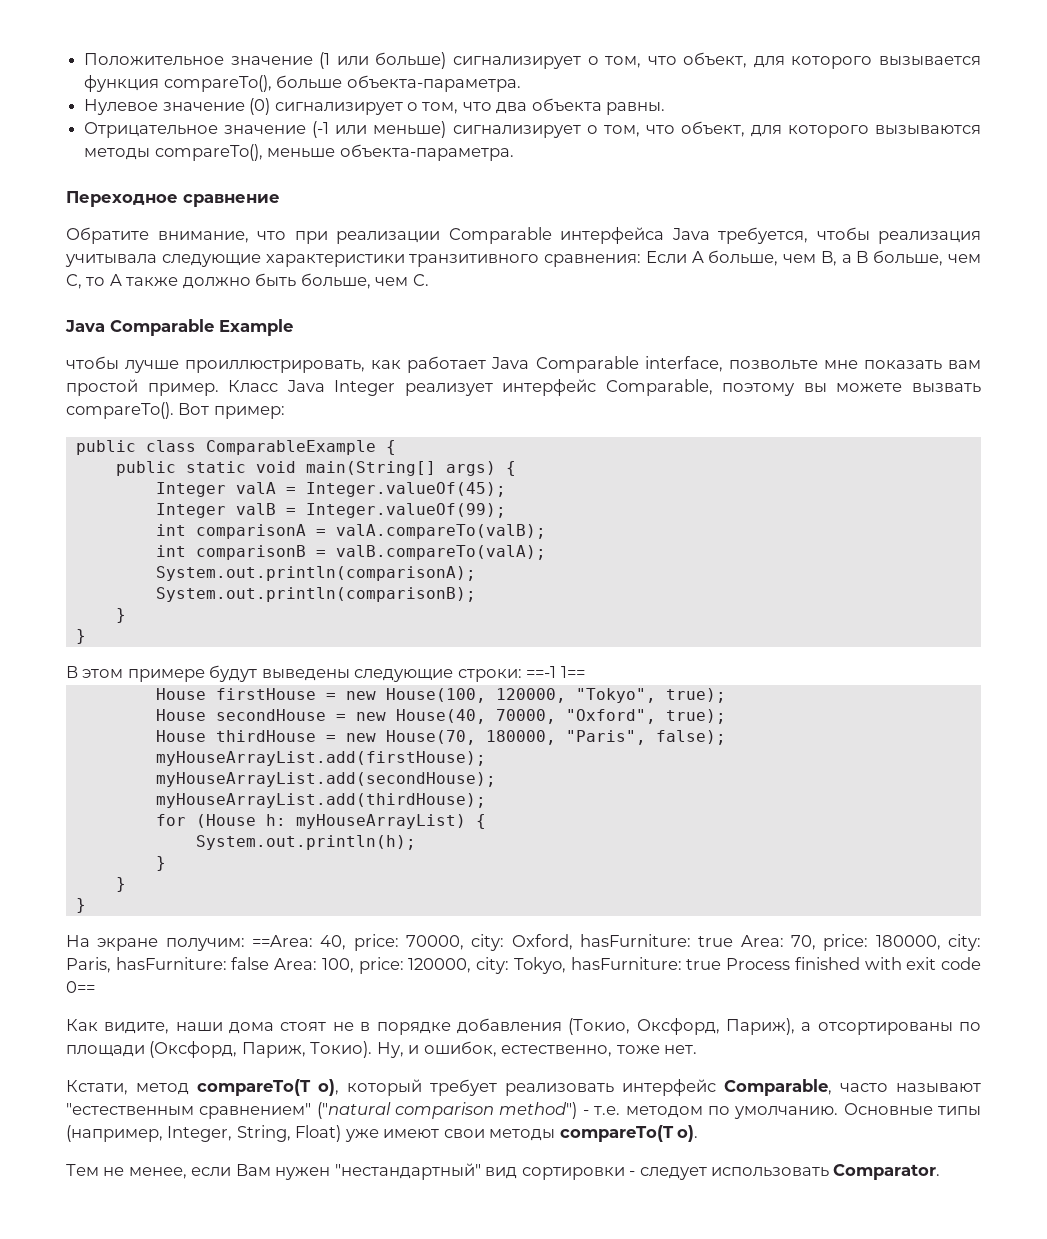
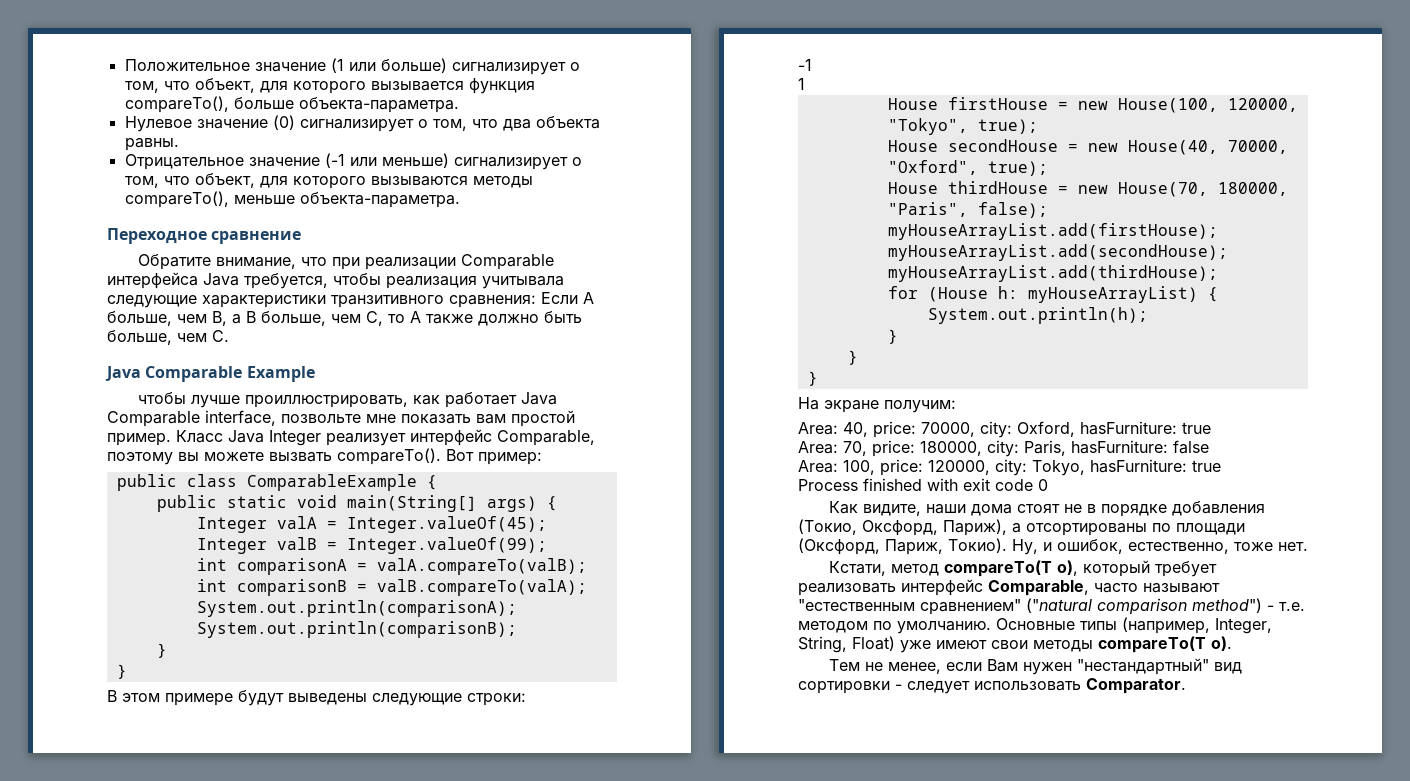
- В этом примере будут выведены следующие строки: ==-1 1==
+ В этом примере будут выведены следующие строки:
+ -1
+ 1
- На экране получим: ==Area: 40, price: 70000, city: Oxford, hasFurniture: true Area: 70, price: 180000, city: Paris, hasFurniture: false Area: 100, price: 120000, city: Tokyo, hasFurniture: true Process finished with exit code 0==
+ На экране получим:
+ Area: 40, price: 70000, city: Oxford, hasFurniture: true
+ Area: 70, price: 180000, city: Paris, hasFurniture: false
+ Area: 100, price: 120000, city: Tokyo, hasFurniture: true
+ Process finished with exit code 0

